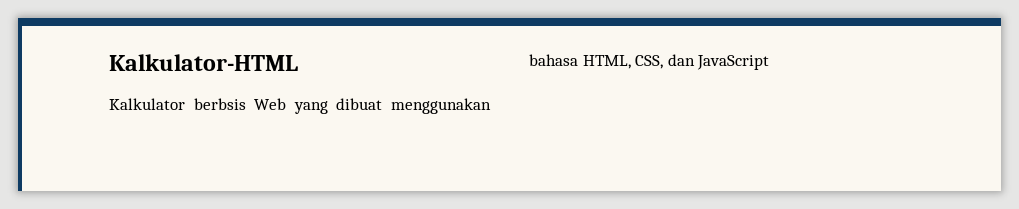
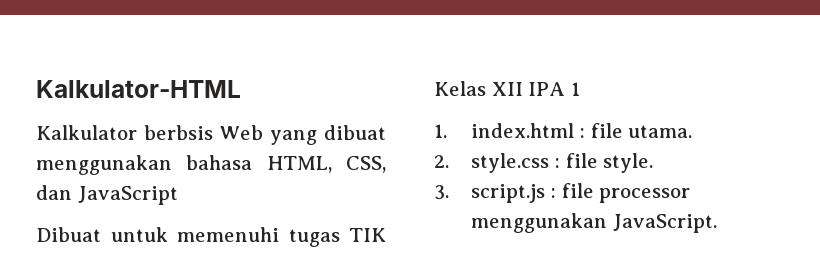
+ Dibuat untuk memenuhi tugas TIK Kelas XII IPA 1
+ 1. index.html : file utama.
+ 2. style.css : file style.
+ 3. script.js : file processor menggunakan JavaScript.

